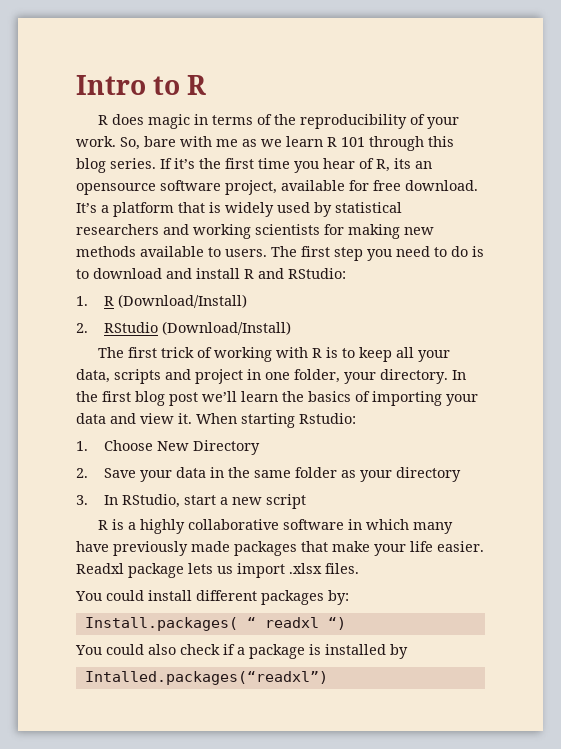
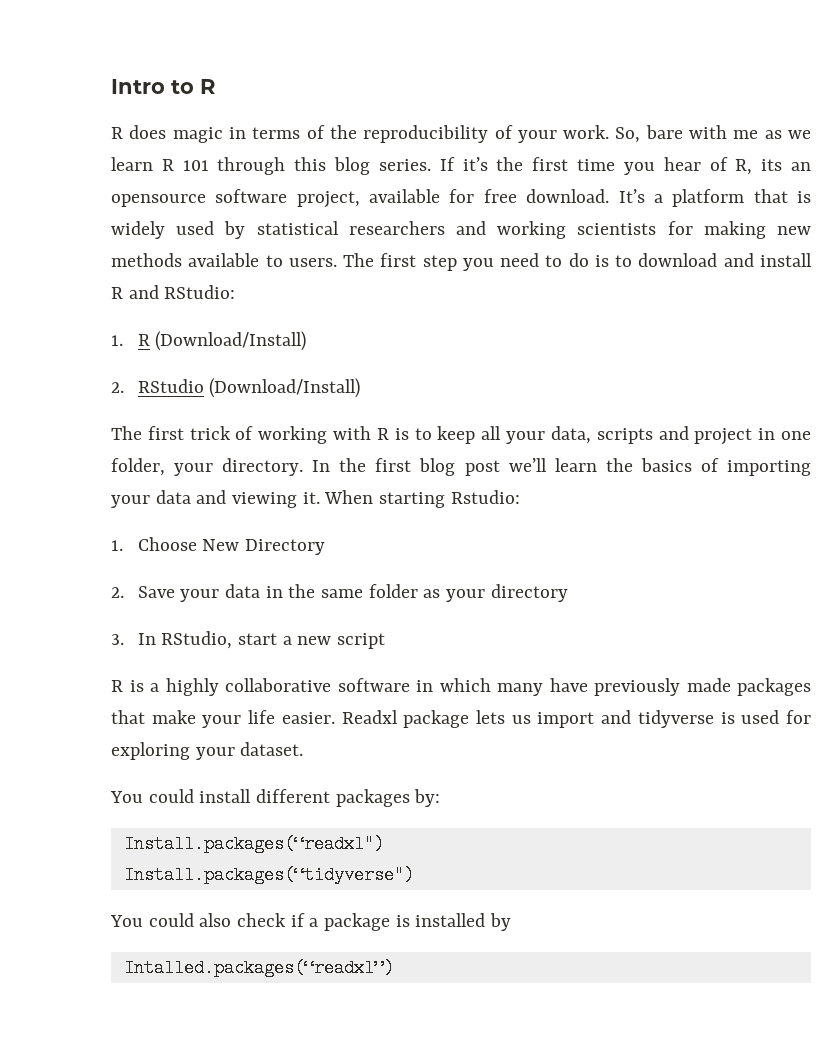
- In the first blog post we’ll learn the basics of importing your data and view it.
+ In the first blog post we’ll learn the basics of importing your data and viewing it.
- Readxl package lets us import .xlsx files.
+ Readxl package lets us import and tidyverse is used for exploring your dataset.
- Install.packages( “ readxl “)
+ Install.packages(“readxl")
+ Install.packages(“tidyverse")

